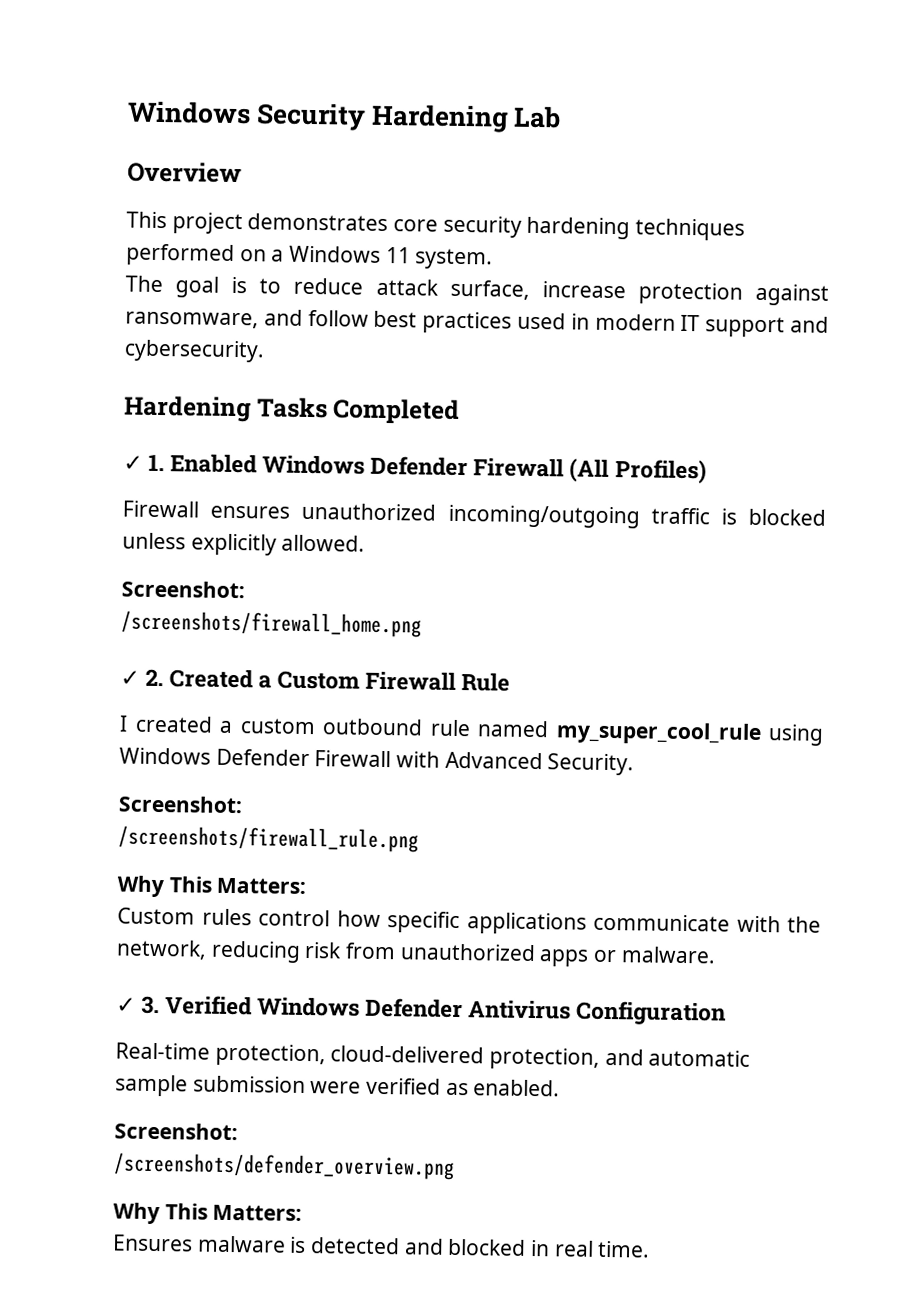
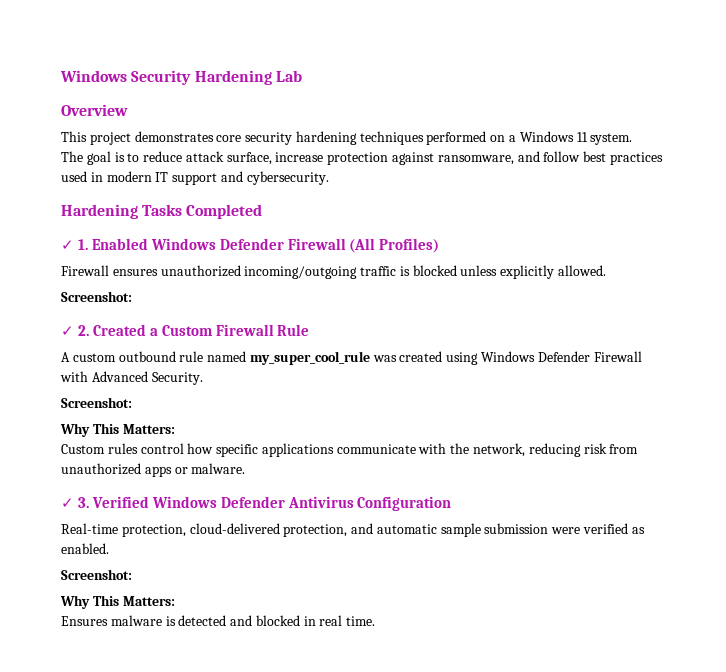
- /screenshots/firewall_home.png
- I created a custom outbound rule named my_super_cool_rule using Windows Defender Firewall with Advanced Security.
+ A custom outbound rule named my_super_cool_rule was created using Windows Defender Firewall with Advanced Security.
- /screenshots/firewall_rule.png
- /screenshots/defender_overview.png

